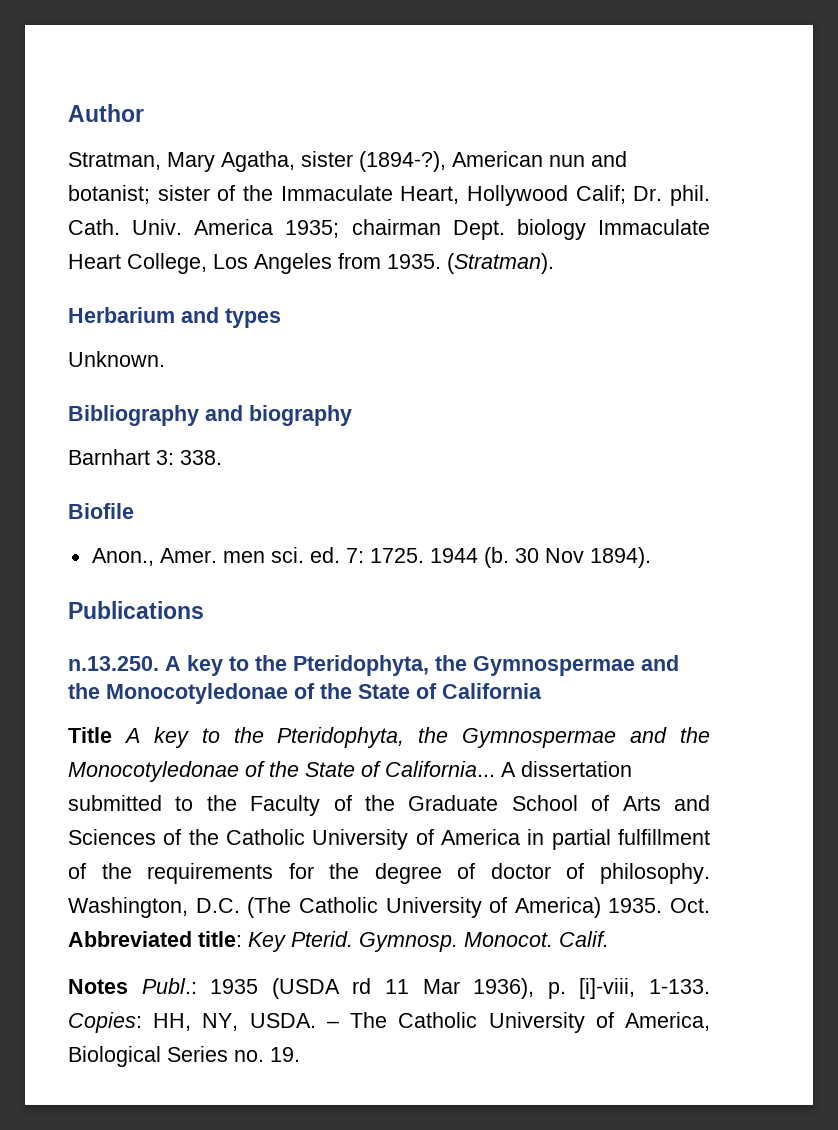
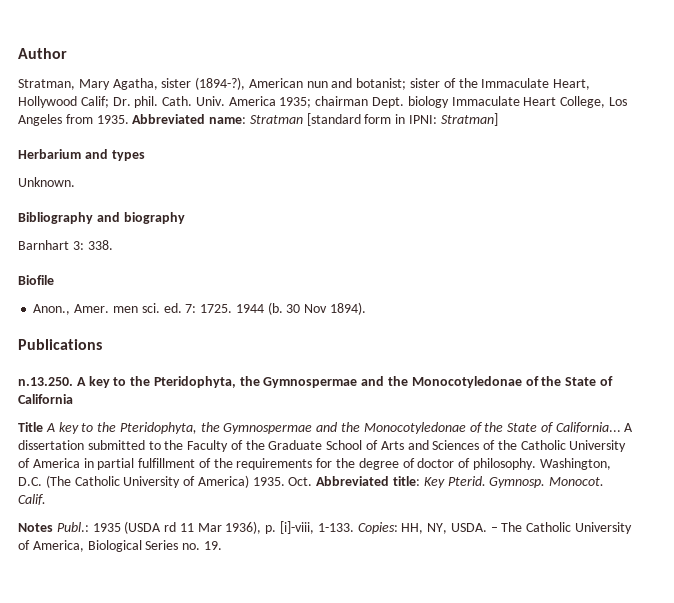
- (Stratman).
+ Abbreviated name: Stratman [standard form in IPNI: Stratman]

